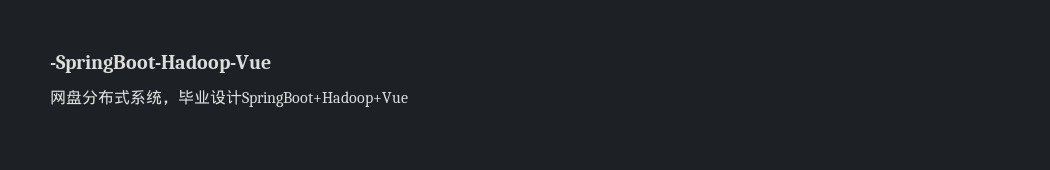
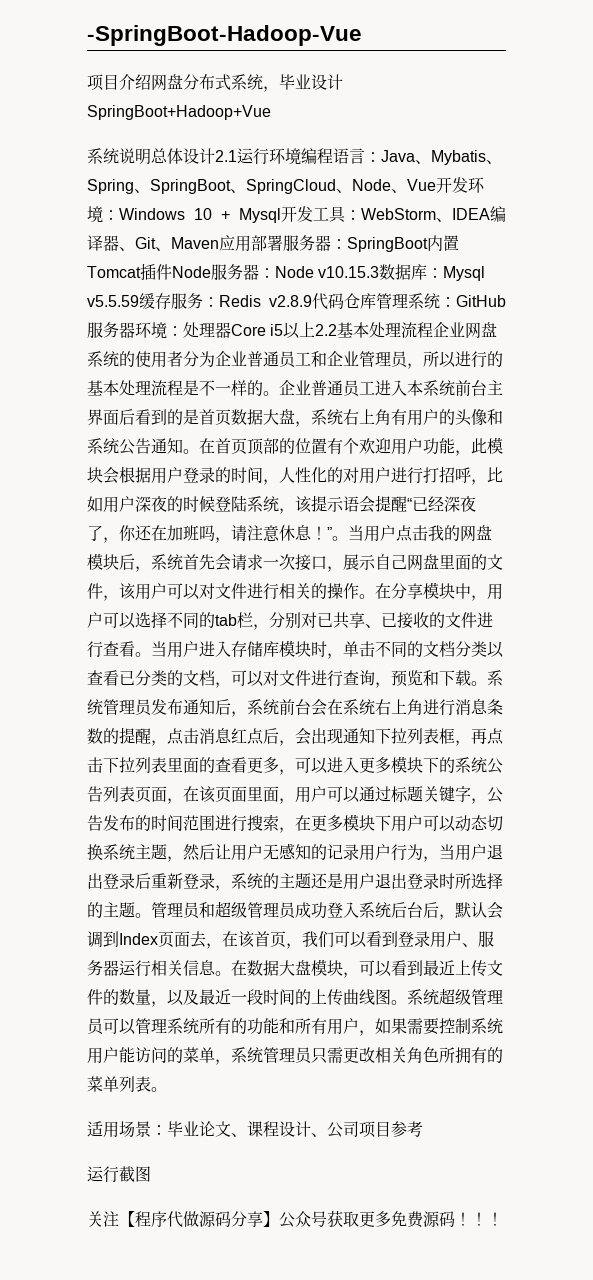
- 网盘分布式系统，毕业设计SpringBoot+Hadoop+Vue
+ 项目介绍网盘分布式系统，毕业设计SpringBoot+Hadoop+Vue
+ 系统说明总体设计2.1运行环境编程语言：Java、Mybatis、Spring、SpringBoot、SpringCloud、Node、Vue开发环境：Windows 10 + Mysql开发工具：WebStorm、IDEA编译器、Git、Maven应用部署服务器：SpringBoot内置Tomcat插件Node服务器：Node v10.15.3数据库：Mysql v5.5.59缓存服务：Redis v2.8.9代码仓库管理系统：GitHub服务器环境：处理器Core i5以上2.2基本处理流程企业网盘系统的使用者分为企业普通员工和企业管理员，所以进行的基本处理流程是不一样的。企业普通员工进入本系统前台主界面后看到的是首页数据大盘，系统右上角有用户的头像和系统公告通知。在首页顶部的位置有个欢迎用户功能，此模块会根据用户登录的时间，人性化的对用户进行打招呼，比如用户深夜的时候登陆系统，该提示语会提醒“已经深夜了，你还在加班吗，请注意休息！”。当用户点击我的网盘模块后，系统首先会请求一次接口，展示自己网盘里面的文件，该用户可以对文件进行相关的操作。在分享模块中，用户可以选择不同的tab栏，分别对已共享、已接收的文件进行查看。当用户进入存储库模块时，单击不同的文档分类以查看已分类的文档，可以对文件进行查询，预览和下载。系统管理员发布通知后，系统前台会在系统右上角进行消息条数的提醒，点击消息红点后，会出现通知下拉列表框，再点击下拉列表里面的查看更多，可以进入更多模块下的系统公告列表页面，在该页面里面，用户可以通过标题关键字，公告发布的时间范围进行搜索，在更多模块下用户可以动态切换系统主题，然后让用户无感知的记录用户行为，当用户退出登录后重新登录，系统的主题还是用户退出登录时所选择的主题。管理员和超级管理员成功登入系统后台后，默认会调到Index页面去，在该首页，我们可以看到登录用户、服务器运行相关信息。在数据大盘模块，可以看到最近上传文件的数量，以及最近一段时间的上传曲线图。系统超级管理员可以管理系统所有的功能和所有用户，如果需要控制系统用户能访问的菜单，系统管理员只需更改相关角色所拥有的菜单列表。
+ 适用场景：毕业论文、课程设计、公司项目参考
+ 运行截图
+ 关注【程序代做源码分享】公众号获取更多免费源码！！！

